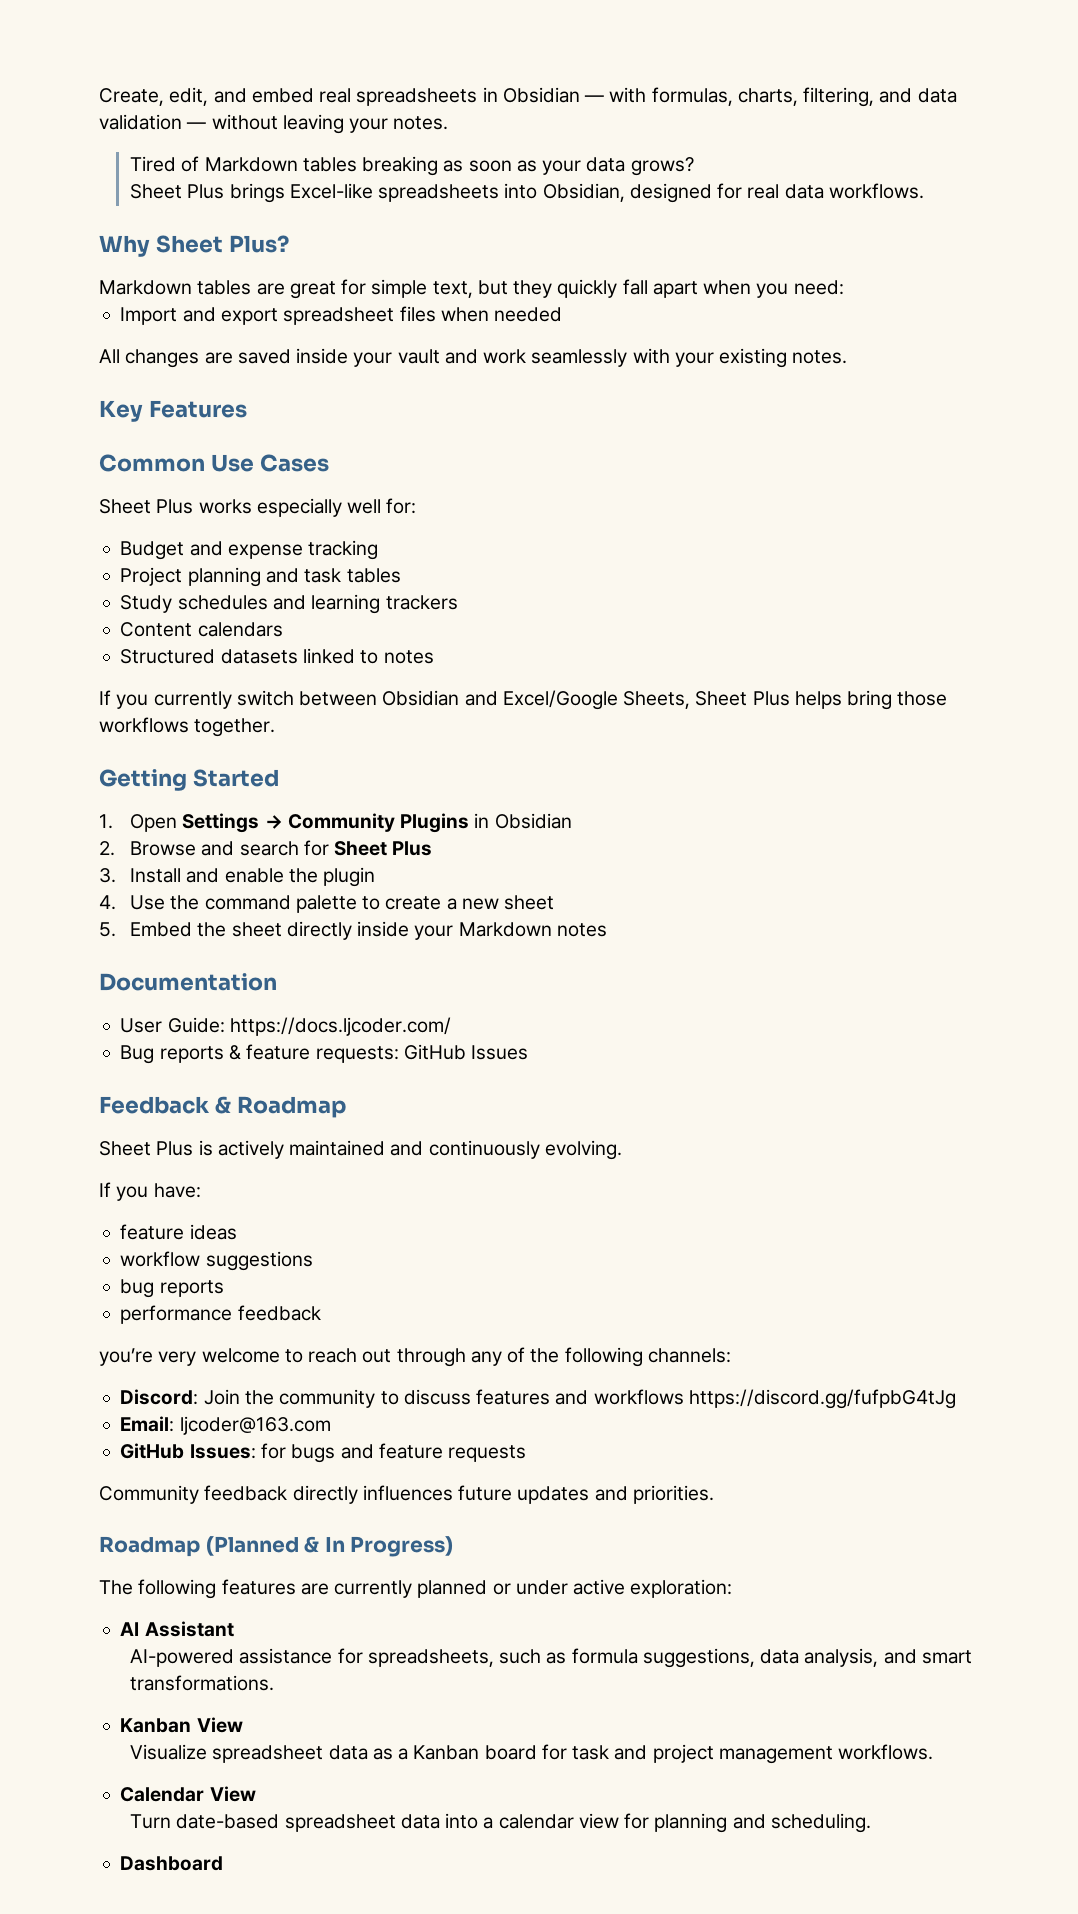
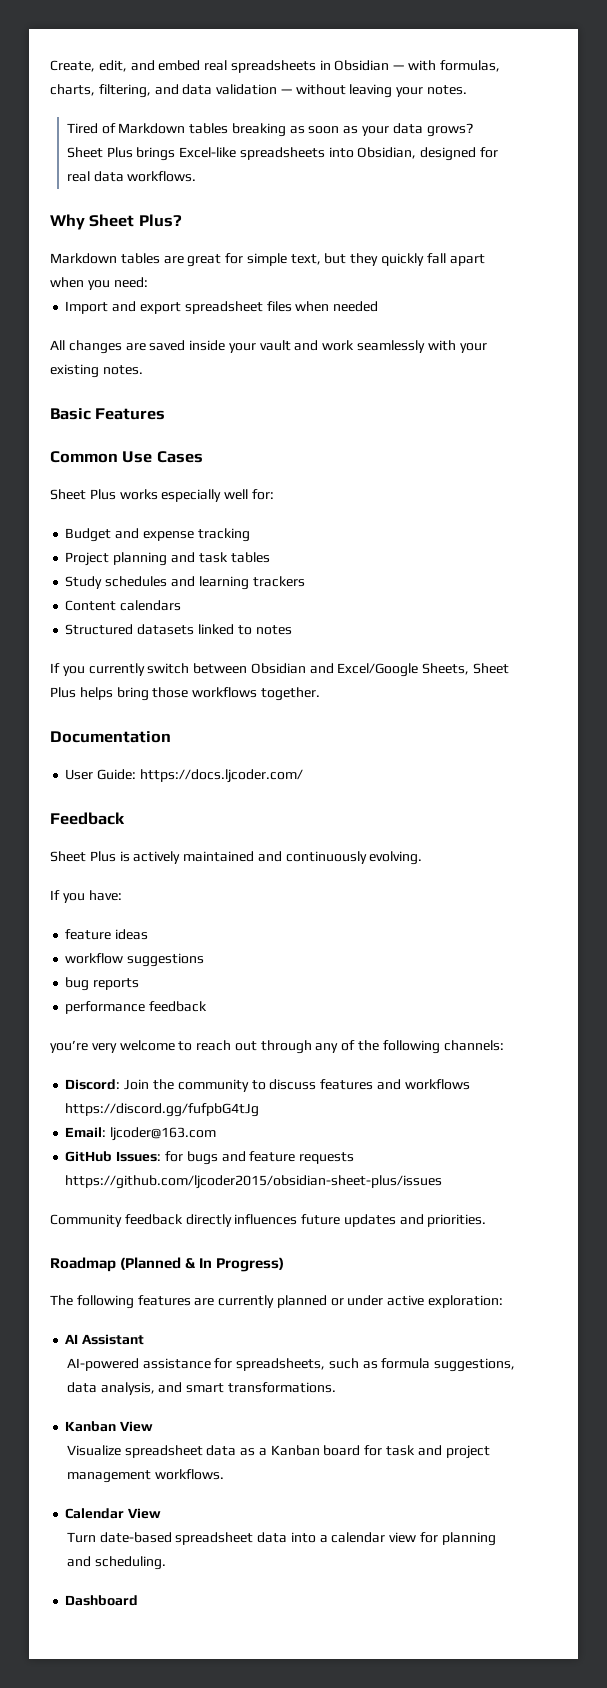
- Key Features
+ Basic Features
- Getting Started
- 1. Open Settings → Community Plugins in Obsidian
- 2. Browse and search for Sheet Plus
- 3. Install and enable the plugin
- 4. Use the command palette to create a new sheet
- 5. Embed the sheet directly inside your Markdown notes
  Documentation
  User Guide: https://docs.ljcoder.com/
- Bug reports & feature requests: GitHub Issues
- Feedback & Roadmap
+ Feedback
- GitHub Issues: for bugs and feature requests
+ GitHub Issues: for bugs and feature requests https://github.com/ljcoder2015/obsidian-sheet-plus/issues

